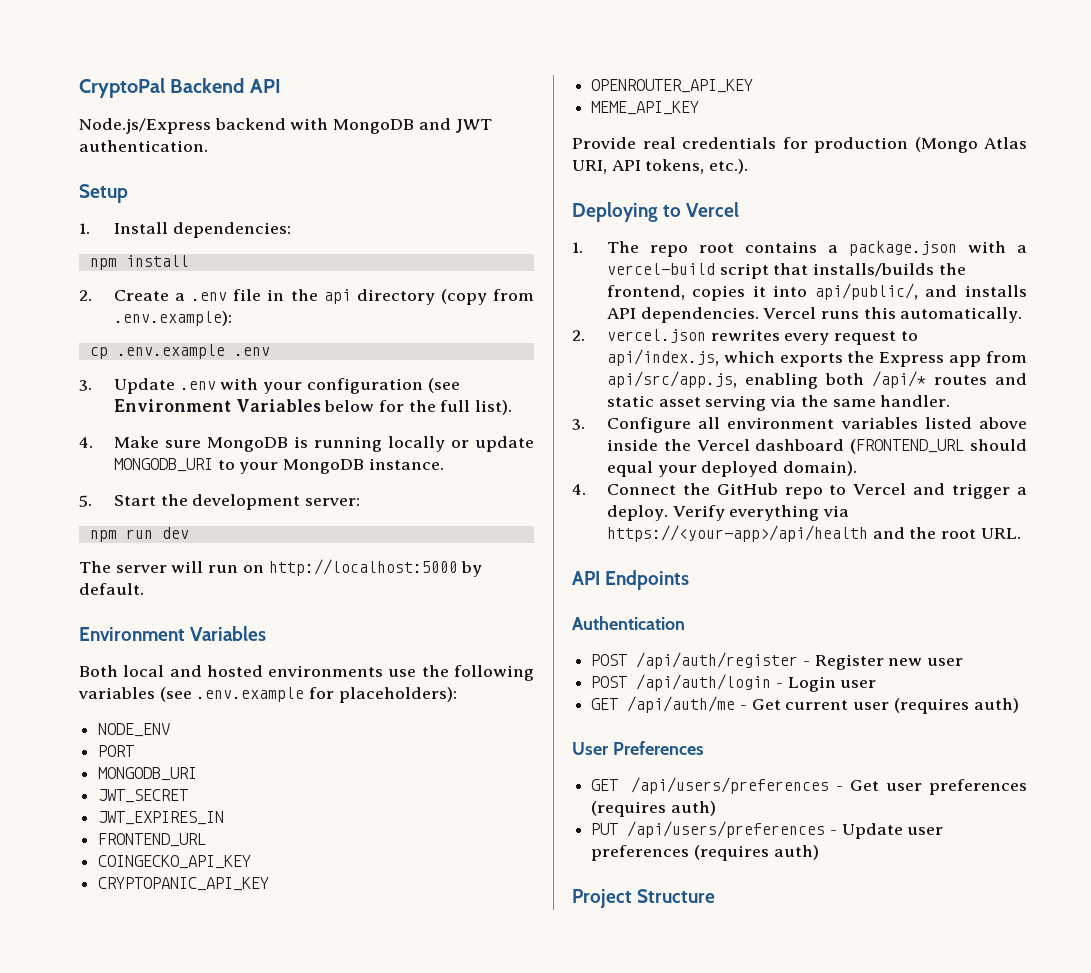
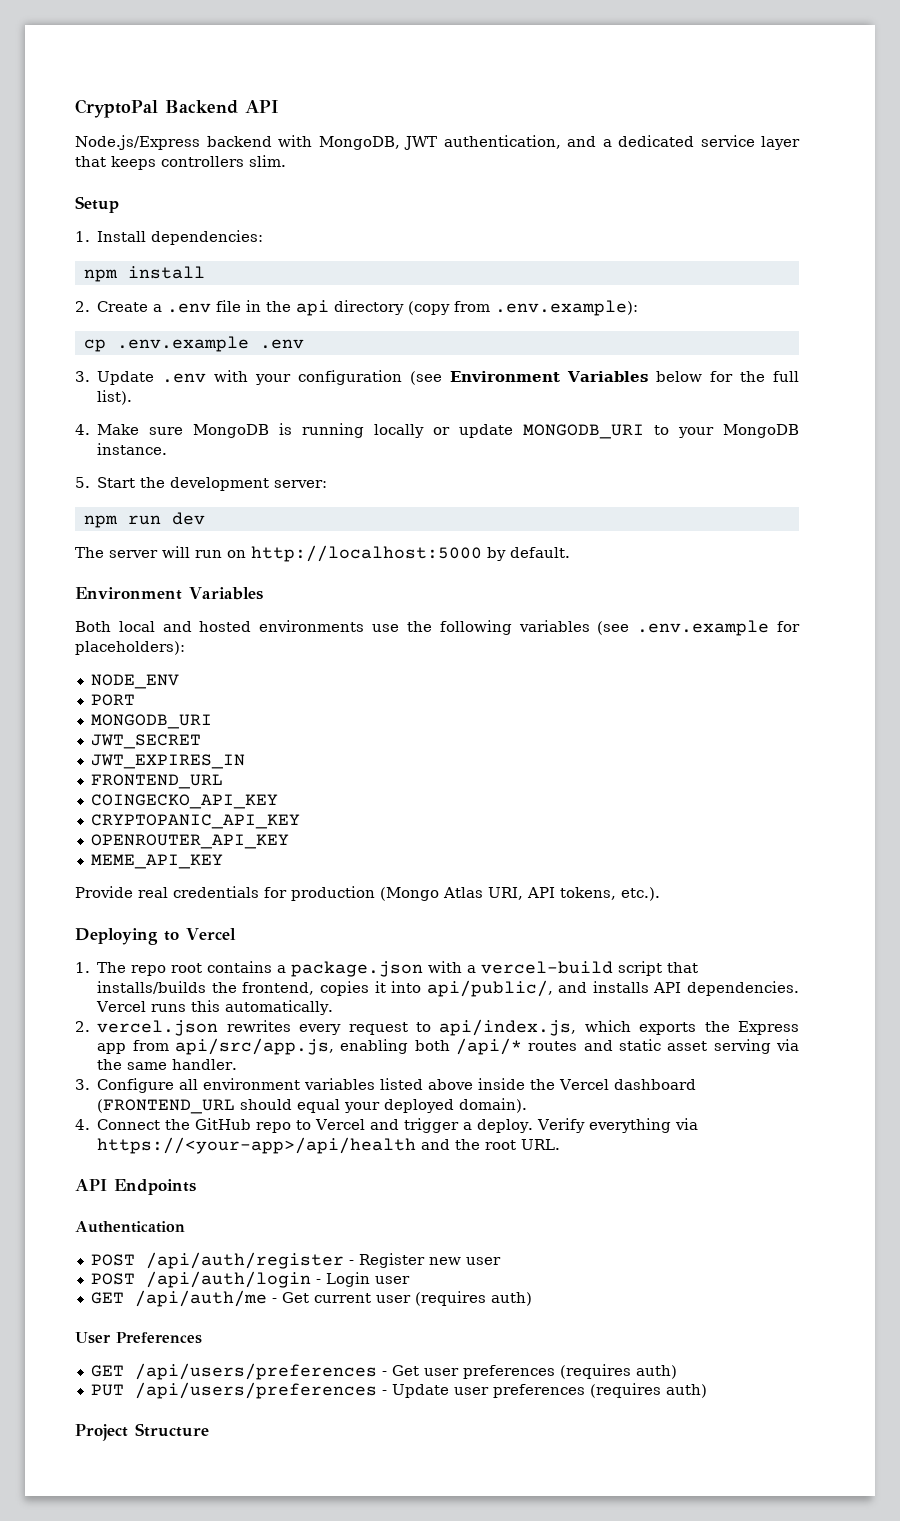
- Node.js/Express backend with MongoDB and JWT authentication.
+ Node.js/Express backend with MongoDB, JWT authentication, and a dedicated service layer that keeps controllers slim.

